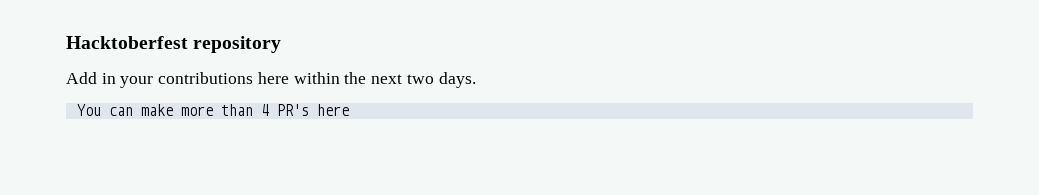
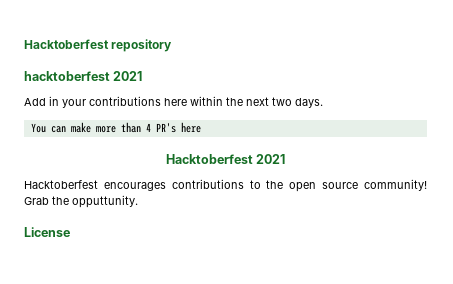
+ hacktoberfest 2021
+ Hacktoberfest 2021
+ Hacktoberfest encourages contributions to the open source community! Grab the opputtunity.
+ License

